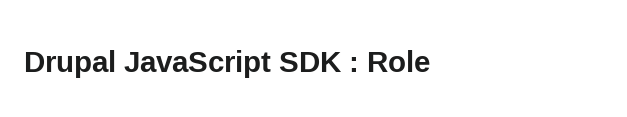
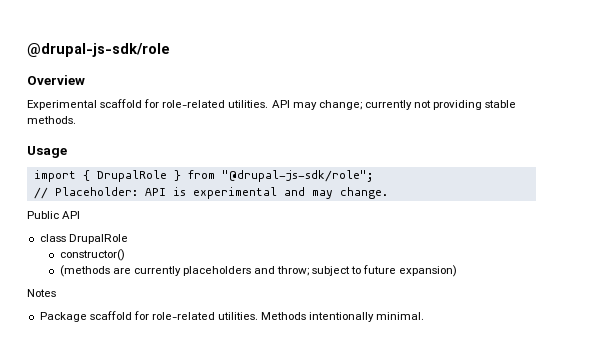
- Drupal JavaScript SDK : Role
+ @drupal-js-sdk/role
+ Overview
+ Experimental scaffold for role-related utilities. API may change; currently not providing stable methods.
+ Usage
+ import { DrupalRole } from "@drupal-js-sdk/role";
+ // Placeholder: API is experimental and may change.
+ Public API
+ class DrupalRole
+ constructor()
+ (methods are currently placeholders and throw; subject to future expansion)
+ Notes
+ Package scaffold for role-related utilities. Methods intentionally minimal.

